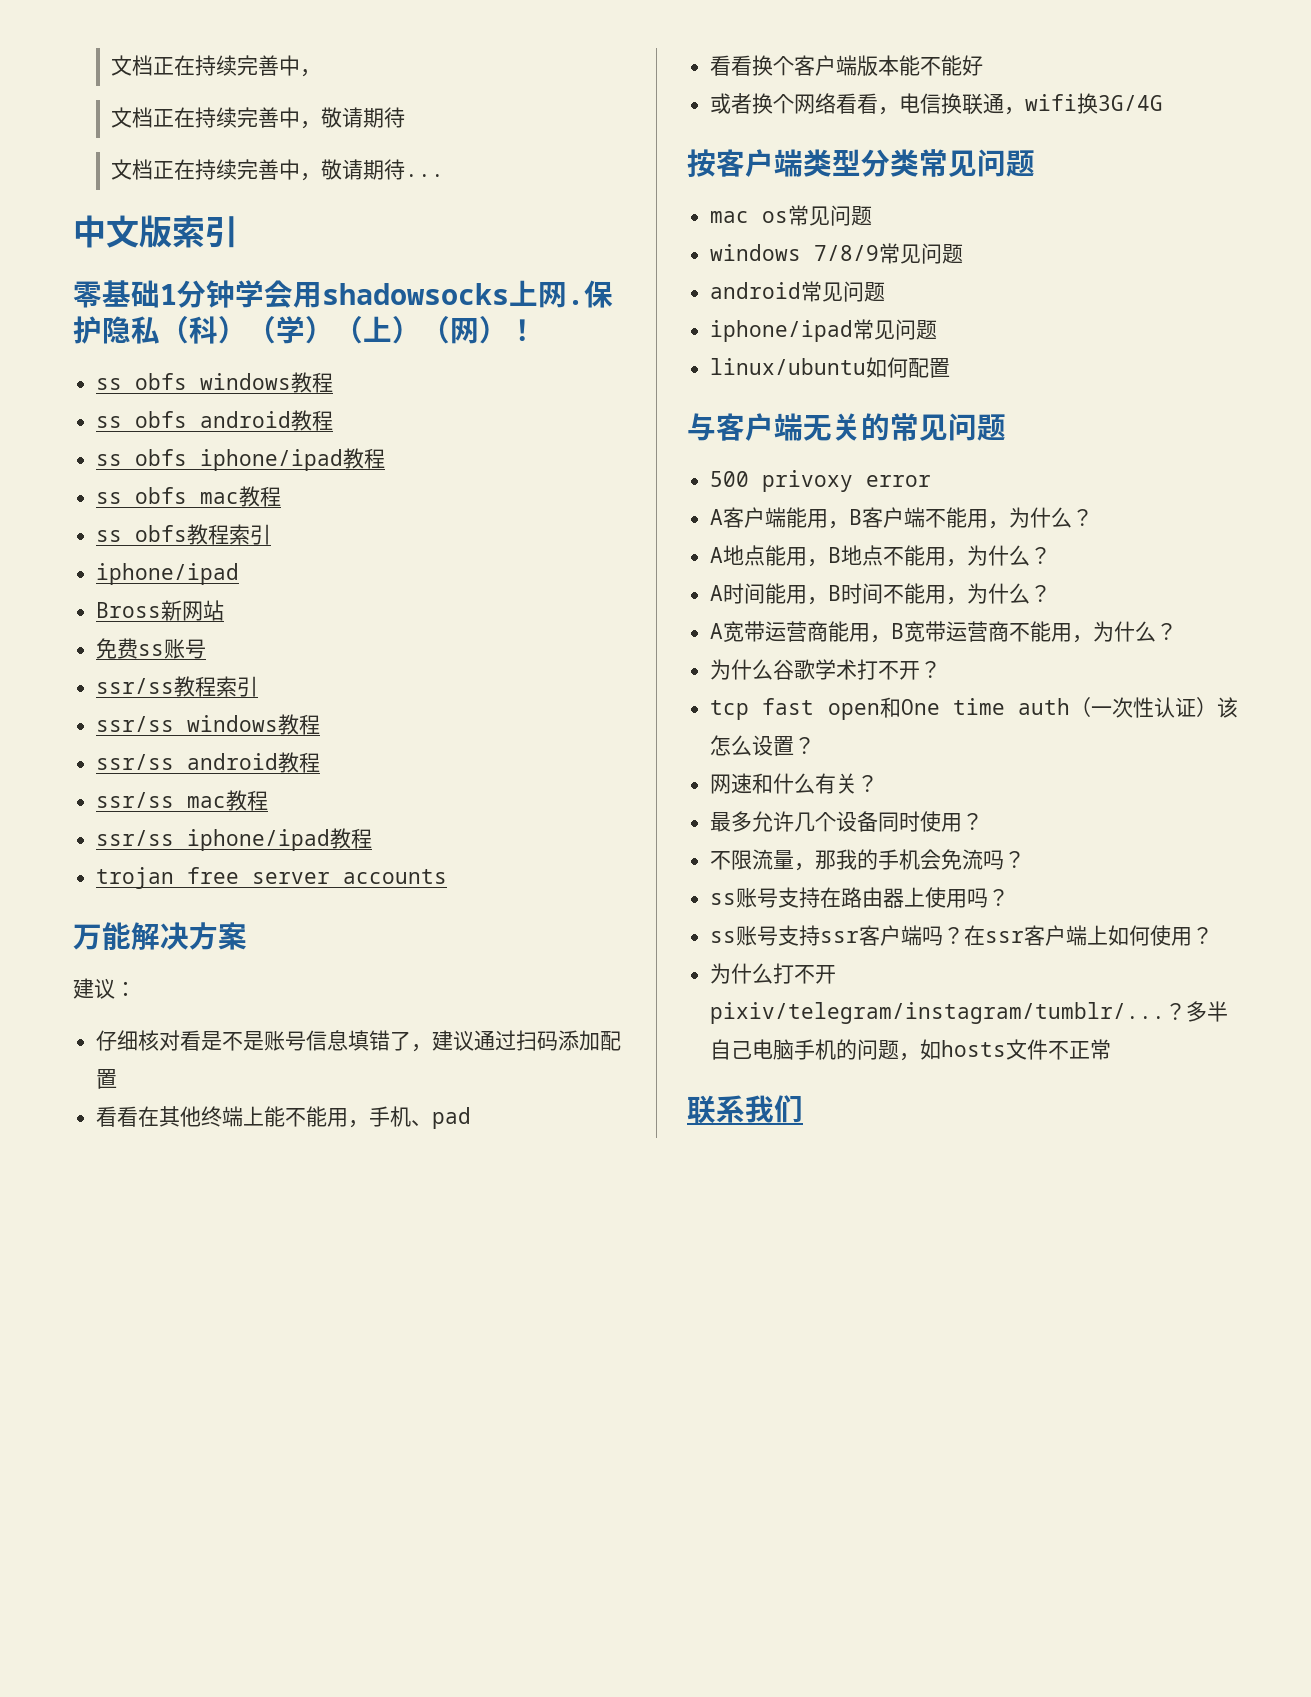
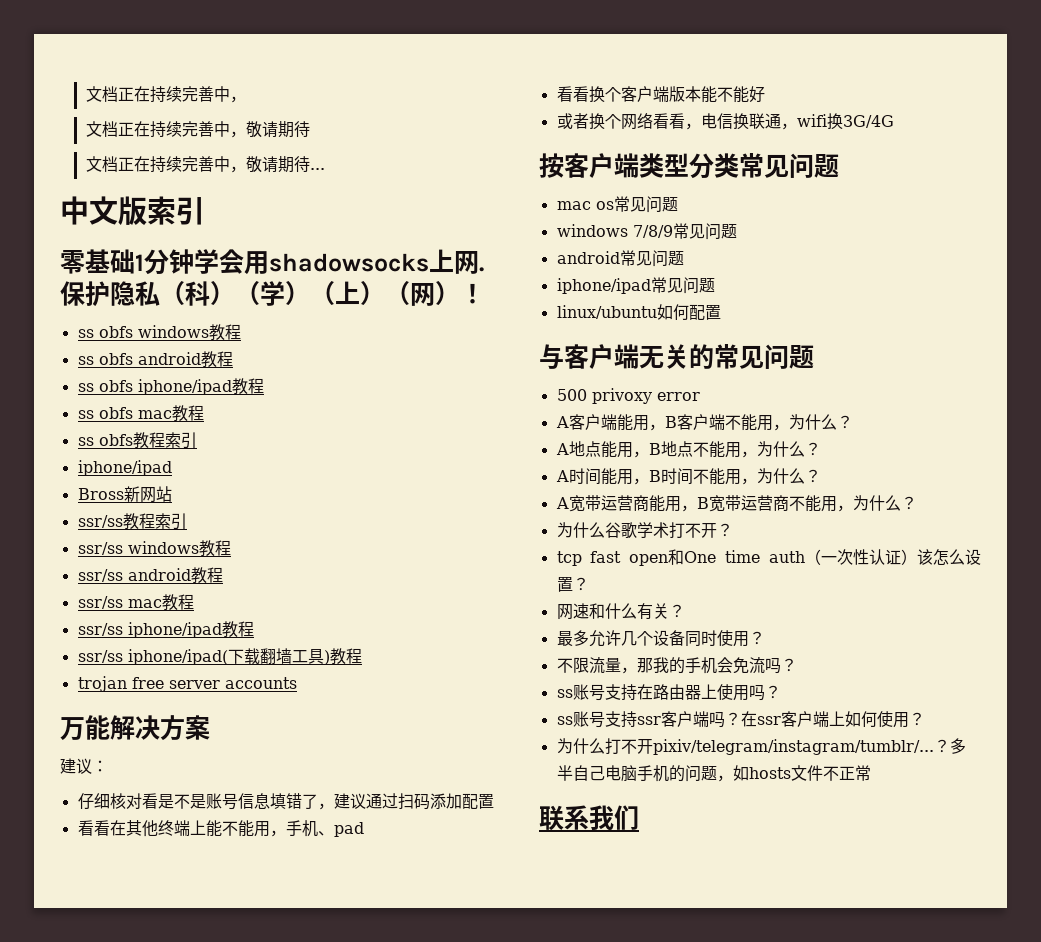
- 免费ss账号
+ ssr/ss iphone/ipad(下载翻墙工具)教程

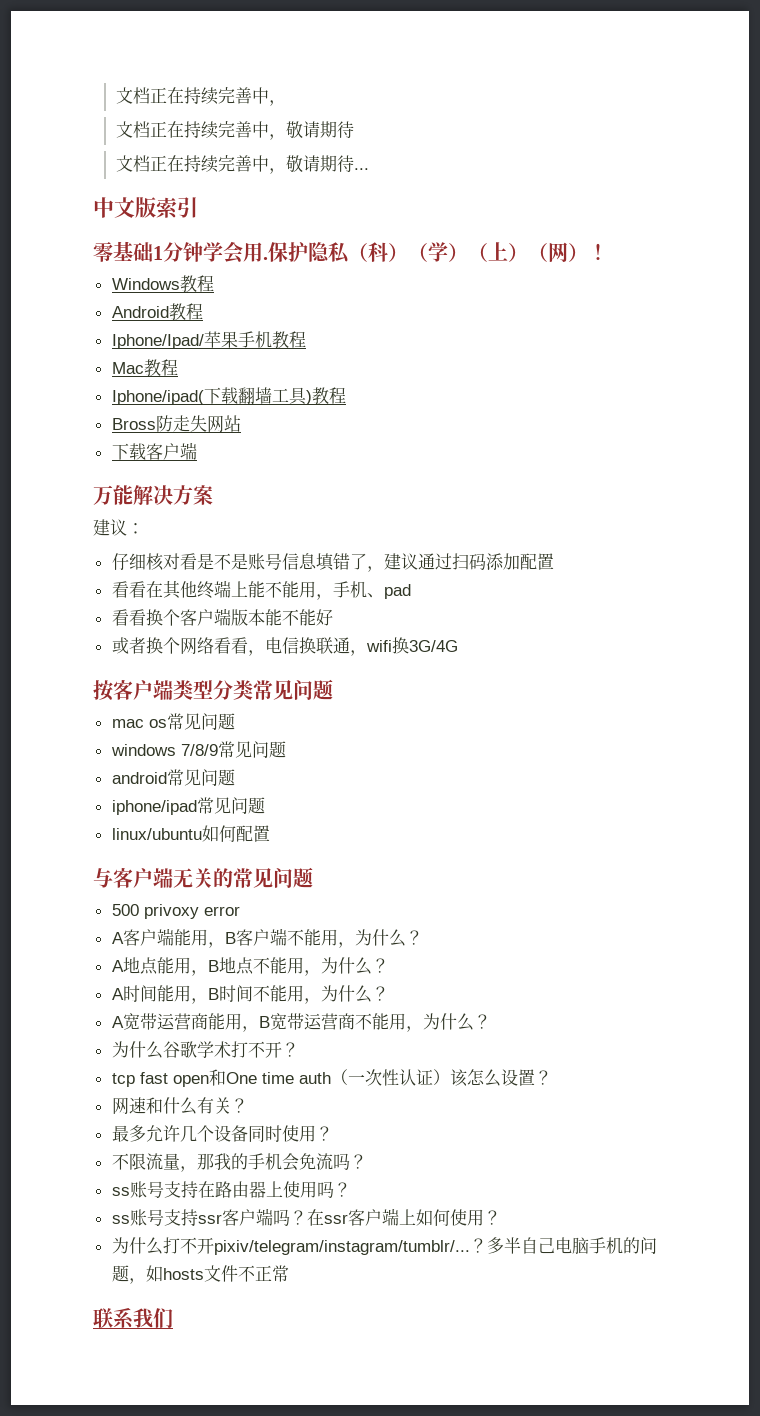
- 零基础1分钟学会用shadowsocks上网.
+ 零基础1分钟学会用.
- ss obfs windows教程
- ss obfs android教程
- ss obfs iphone/ipad教程
- ss obfs mac教程
- ss obfs教程索引
- iphone/ipad
- Bross新网站
- ssr/ss教程索引
- ssr/ss windows教程
- ssr/ss android教程
- ssr/ss mac教程
- ssr/ss iphone/ipad教程
- ssr/ss iphone/ipad(下载翻墙工具)教程
+ Windows教程
+ Android教程
+ Iphone/Ipad/苹果手机教程
+ Mac教程
+ Iphone/ipad(下载翻墙工具)教程
- trojan free server accounts
+ Bross防走失网站
+ 下载客户端

